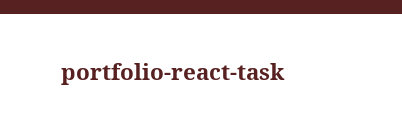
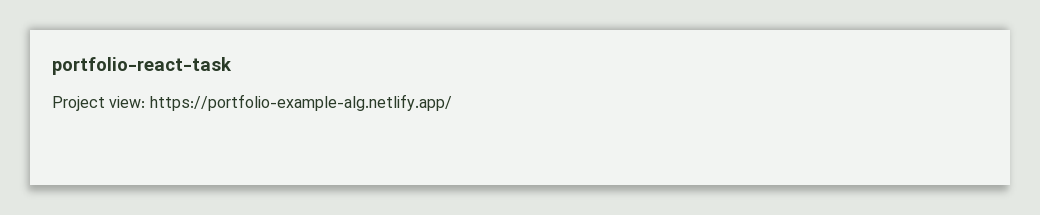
+ Project view: https://portfolio-example-alg.netlify.app/

